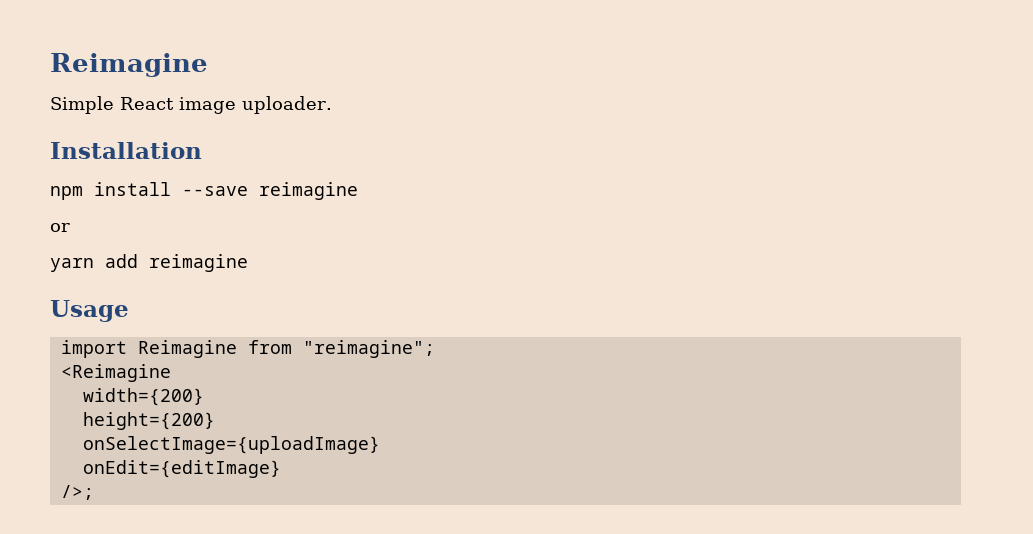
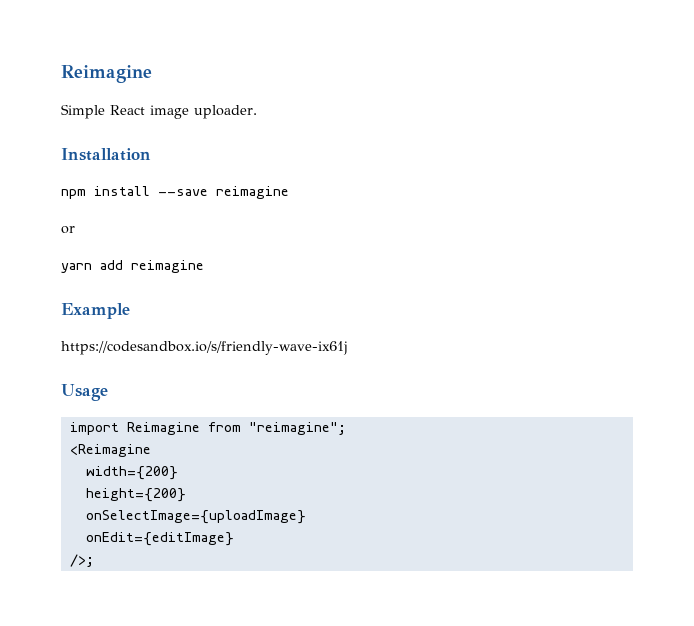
+ Example
+ https://codesandbox.io/s/friendly-wave-ix61j

